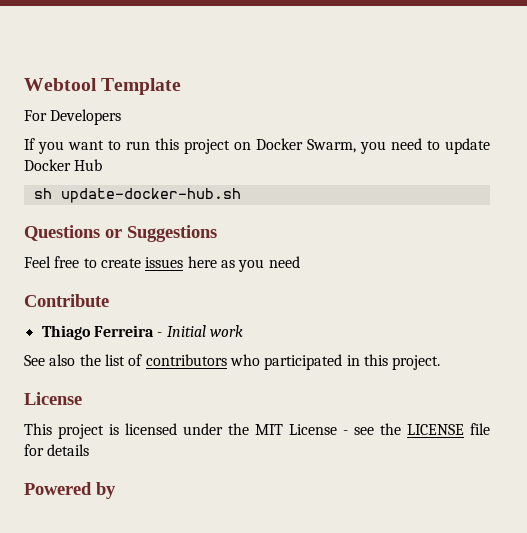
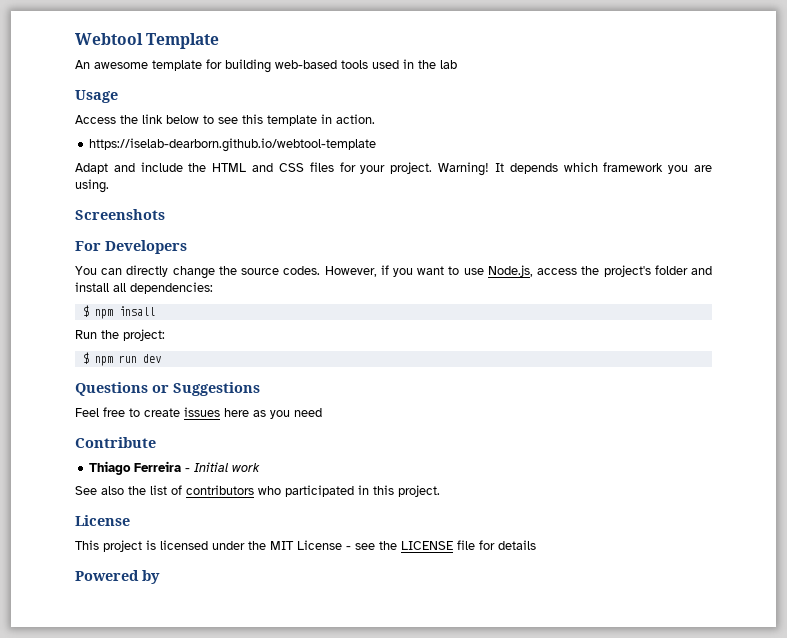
+ An awesome template for building web-based tools used in the lab
+ Usage
+ Access the link below to see this template in action.
+ https://iselab-dearborn.github.io/webtool-template
+ Adapt and include the HTML and CSS files for your project. Warning! It depends which framework you are using.
+ Screenshots
  For Developers
- If you want to run this project on Docker Swarm, you need to update Docker Hub
- sh update-docker-hub.sh
+ You can directly change the source codes. However, if you want to use Node.js, access the project's folder and install all dependencies:
+ $ npm insall
+ Run the project:
+ $ npm run dev

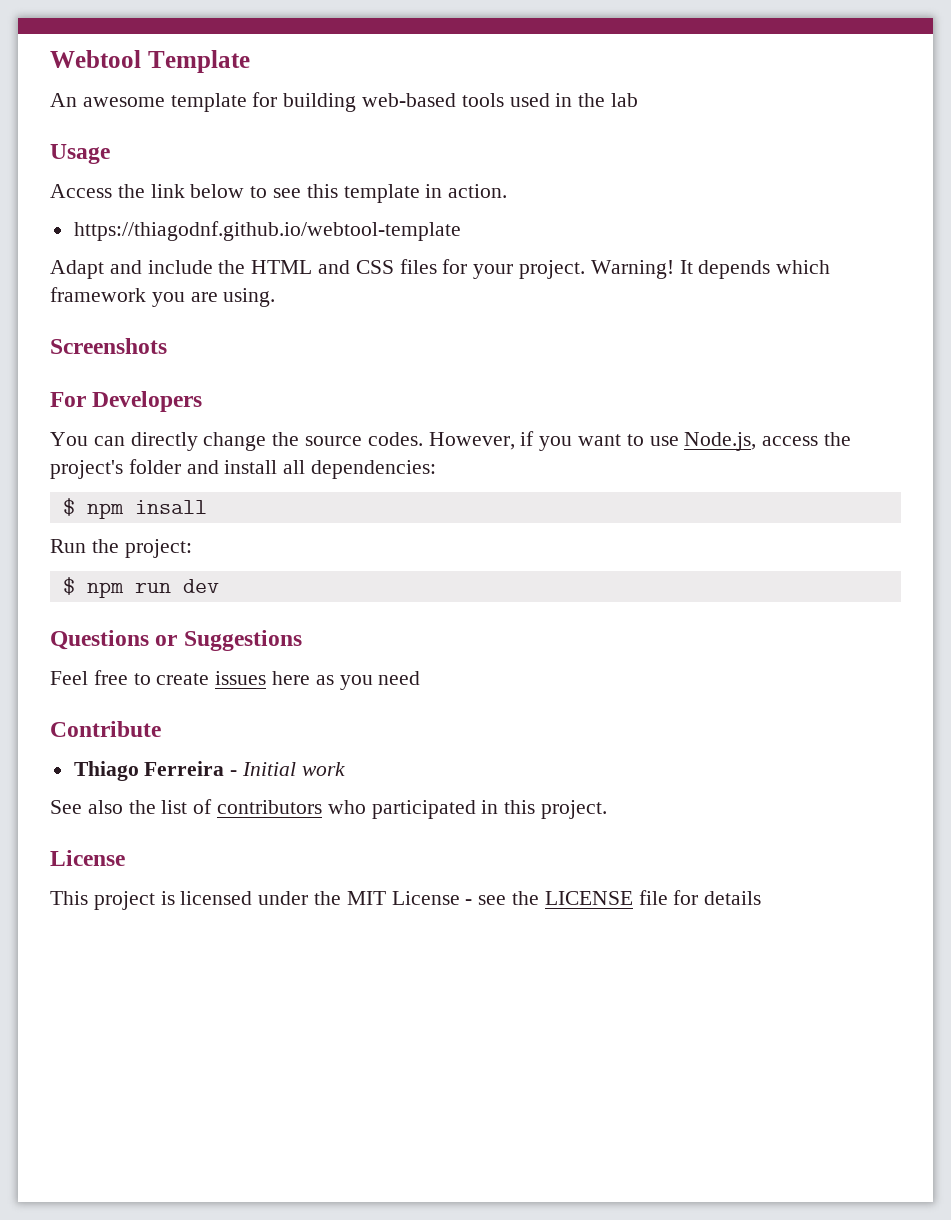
- https://iselab-dearborn.github.io/webtool-template
+ https://thiagodnf.github.io/webtool-template
- Powered by

